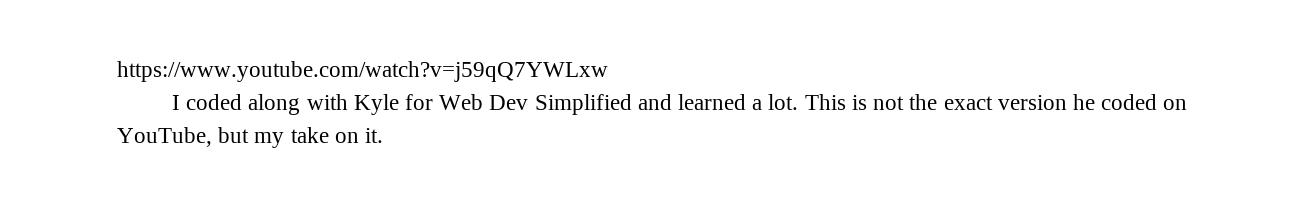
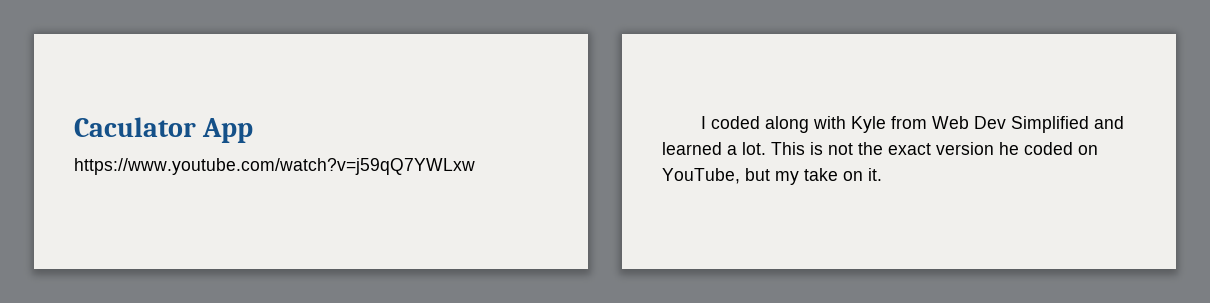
+ Caculator App
- I coded along with Kyle for Web Dev Simplified and learned a lot.
+ I coded along with Kyle from Web Dev Simplified and learned a lot.

